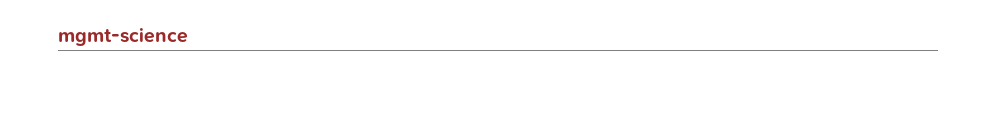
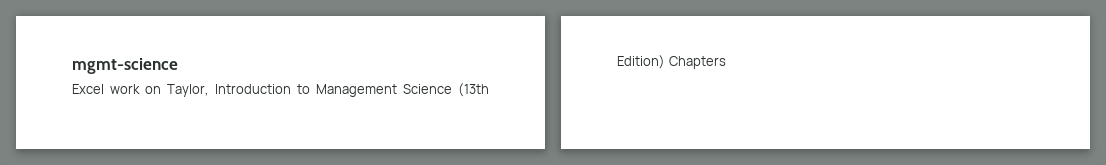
+ Excel work on Taylor, Introduction to Management Science (13th Edition) Chapters

